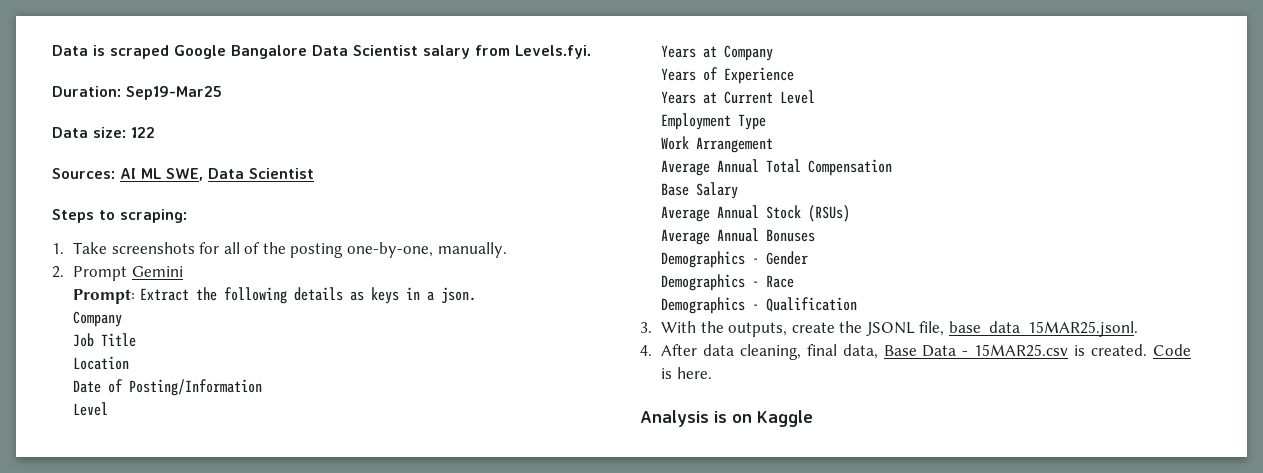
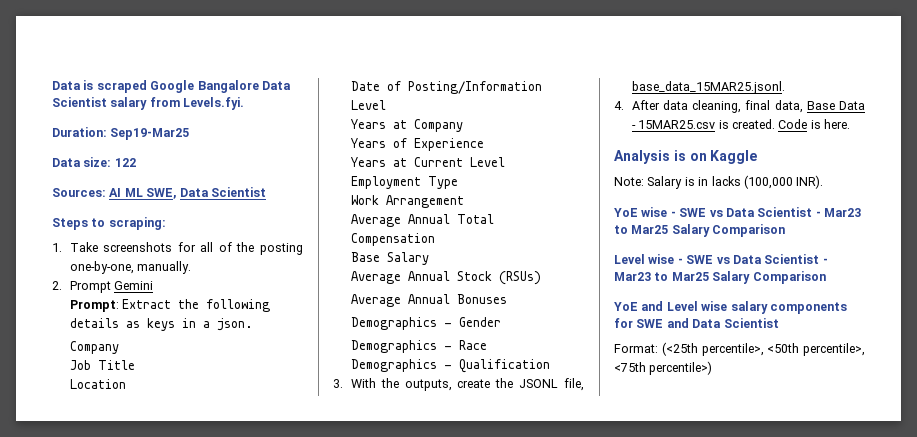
+ Note: Salary is in lacks (100,000 INR).
+ YoE wise - SWE vs Data Scientist - Mar23 to Mar25 Salary Comparison
+ Level wise - SWE vs Data Scientist - Mar23 to Mar25 Salary Comparison
+ YoE and Level wise salary components for SWE and Data Scientist
+ Format: (<25th percentile>, <50th percentile>, <75th percentile>)

